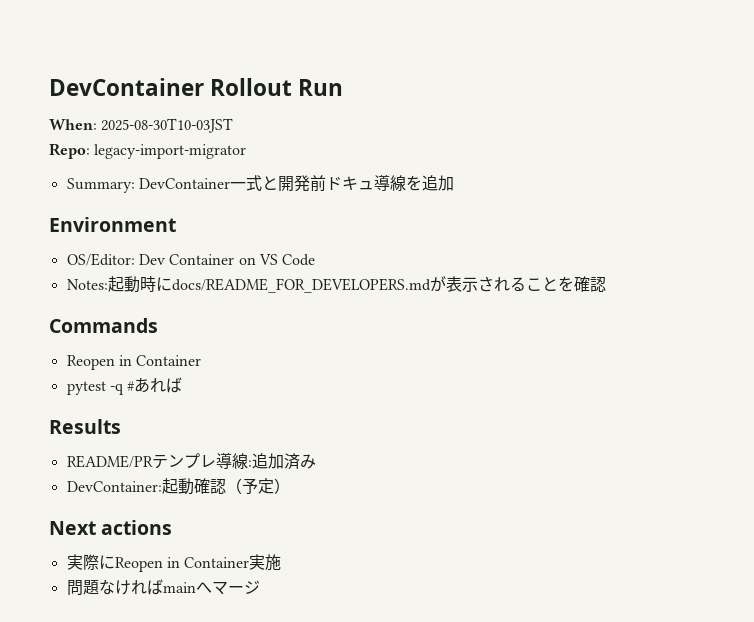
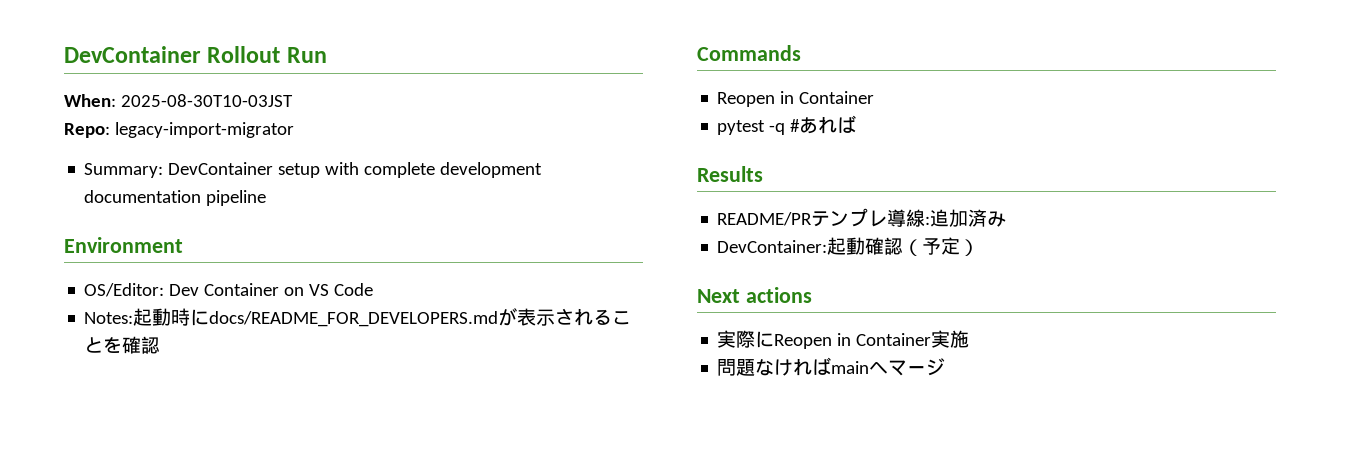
- Summary: DevContainer一式と開発前ドキュ導線を追加
+ Summary: DevContainer setup with complete development documentation pipeline

